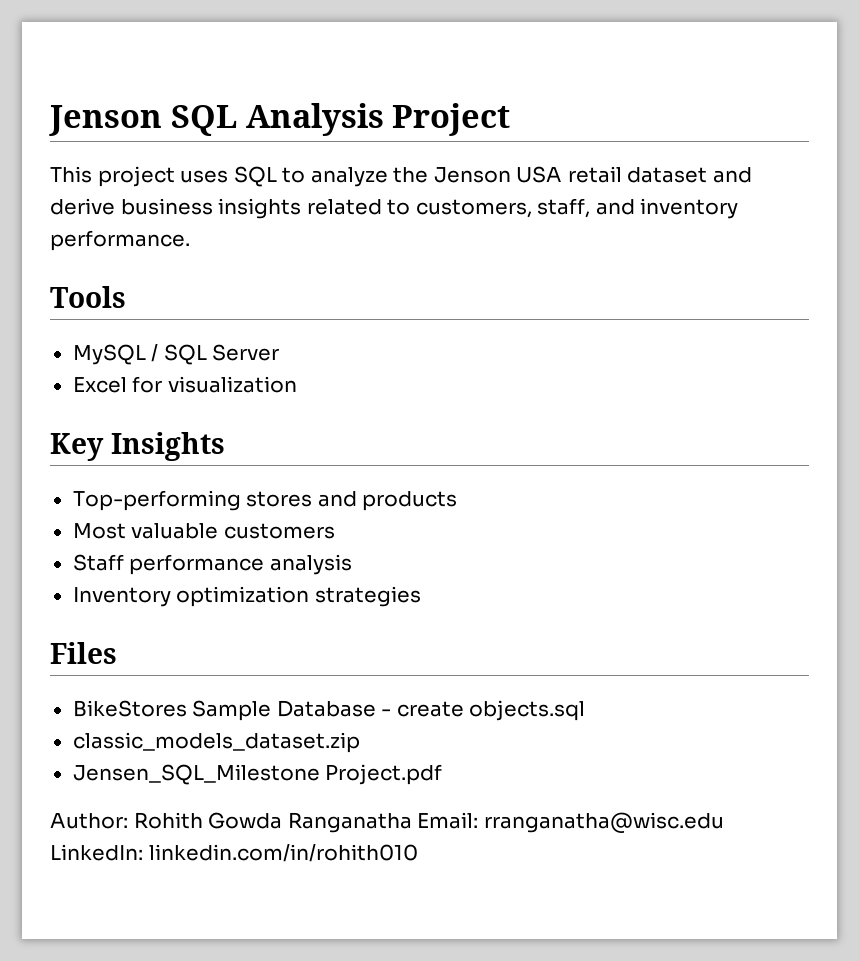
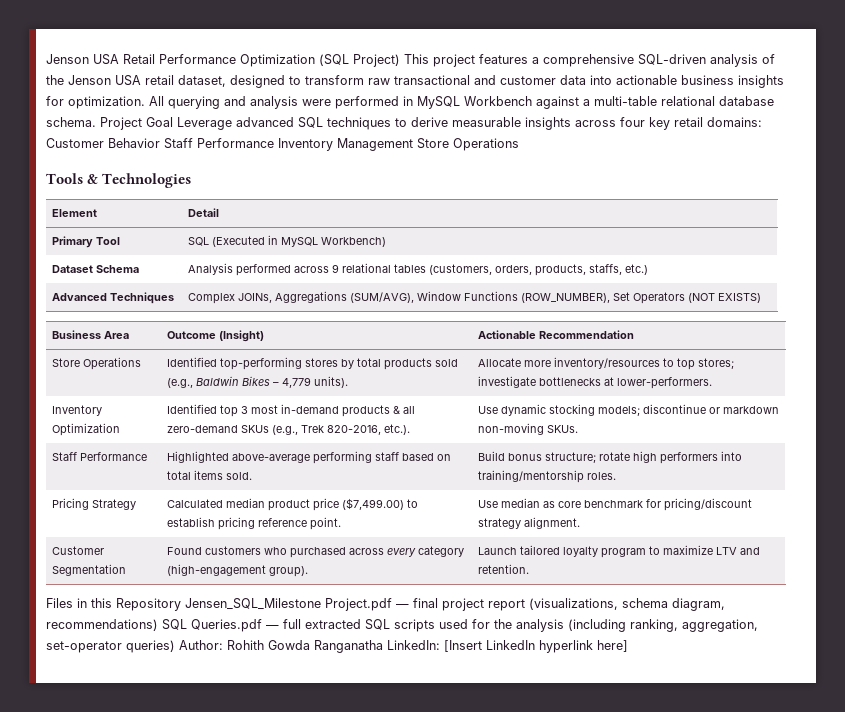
- Jenson SQL Analysis Project
- This project uses SQL to analyze the Jenson USA retail dataset and derive business insights related to customers, staff, and inventory performance.
- Tools
- MySQL / SQL Server
- Excel for visualization
- Key Insights
- Top-performing stores and products
- Most valuable customers
- Staff performance analysis
- Inventory optimization strategies
- Files
- BikeStores Sample Database - create objects.sql
- classic_models_dataset.zip
- Jensen_SQL_Milestone Project.pdf
- Author: Rohith Gowda Ranganatha Email: rranganatha@wisc.edu LinkedIn: linkedin.com/in/rohith010
+ Jenson USA Retail Performance Optimization (SQL Project) This project features a comprehensive SQL-driven analysis of the Jenson USA retail dataset, designed to transform raw transactional and customer data into actionable business insights for optimization. All querying and analysis were performed in MySQL Workbench against a multi-table relational database schema. Project Goal Leverage advanced SQL techniques to derive measurable insights across four key retail domains: Customer Behavior Staff Performance Inventory Management Store Operations
+ Tools & Technologies
+ Element | Detail
+ Primary Tool | SQL (Executed in MySQL Workbench)
+ Dataset Schema | Analysis performed across 9 relational tables (customers, orders, products, staffs, etc.)
+ Advanced Techniques | Complex JOINs, Aggregations (SUM/AVG), Window Functions (ROW_NUMBER), Set Operators (NOT EXISTS)
+ Business Area | Outcome (Insight) | Actionable Recommendation
+ Store Operations | Identified top-performing stores by total products sold (e.g., Baldwin Bikes – 4,779 units). | Allocate more inventory/resources to top stores; investigate bottlenecks at lower-performers.
+ Inventory Optimization | Identified top 3 most in-demand products & all zero-demand SKUs (e.g., Trek 820-2016, etc.). | Use dynamic stocking models; discontinue or markdown non-moving SKUs.
+ Staff Performance | Highlighted above-average performing staff based on total items sold. | Build bonus structure; rotate high performers into training/mentorship roles.
+ Pricing Strategy | Calculated median product price ($7,499.00) to establish pricing reference point. | Use median as core benchmark for pricing/discount strategy alignment.
+ Customer Segmentation | Found customers who purchased across every category (high-engagement group). | Launch tailored loyalty program to maximize LTV and retention.
+ Files in this Repository Jensen_SQL_Milestone Project.pdf — final project report (visualizations, schema diagram, recommendations) SQL Queries.pdf — full extracted SQL scripts used for the analysis (including ranking, aggregation, set-operator queries) Author: Rohith Gowda Ranganatha LinkedIn: [Insert LinkedIn hyperlink here]

